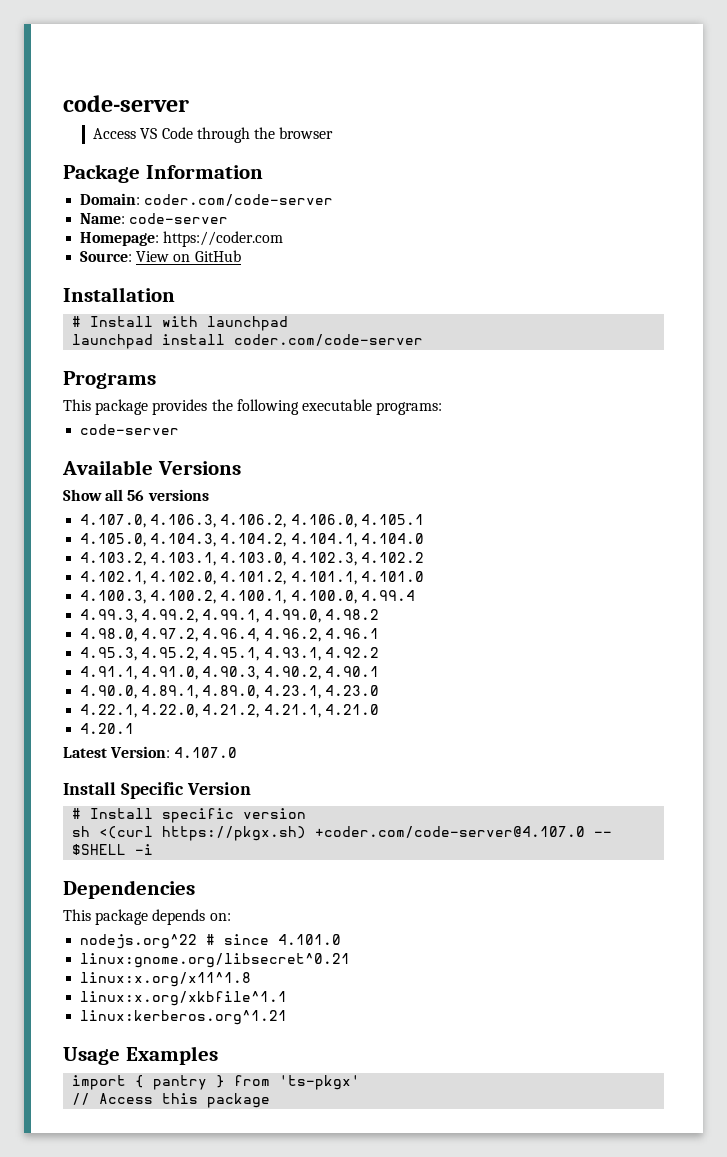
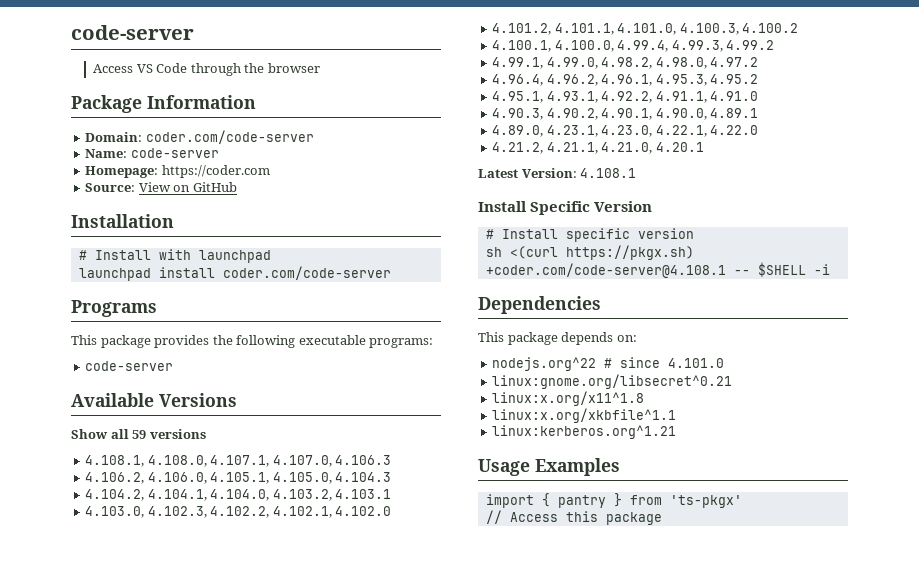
- Show all 56 versions
+ Show all 59 versions
- 4.107.0, 4.106.3, 4.106.2, 4.106.0, 4.105.1
- 4.105.0, 4.104.3, 4.104.2, 4.104.1, 4.104.0
- 4.103.2, 4.103.1, 4.103.0, 4.102.3, 4.102.2
- 4.102.1, 4.102.0, 4.101.2, 4.101.1, 4.101.0
- 4.100.3, 4.100.2, 4.100.1, 4.100.0, 4.99.4
- 4.99.3, 4.99.2, 4.99.1, 4.99.0, 4.98.2
- 4.98.0, 4.97.2, 4.96.4, 4.96.2, 4.96.1
- 4.95.3, 4.95.2, 4.95.1, 4.93.1, 4.92.2
- 4.91.1, 4.91.0, 4.90.3, 4.90.2, 4.90.1
- 4.90.0, 4.89.1, 4.89.0, 4.23.1, 4.23.0
- 4.22.1, 4.22.0, 4.21.2, 4.21.1, 4.21.0
- 4.20.1
+ 4.108.1, 4.108.0, 4.107.1, 4.107.0, 4.106.3
+ 4.106.2, 4.106.0, 4.105.1, 4.105.0, 4.104.3
+ 4.104.2, 4.104.1, 4.104.0, 4.103.2, 4.103.1
+ 4.103.0, 4.102.3, 4.102.2, 4.102.1, 4.102.0
+ 4.101.2, 4.101.1, 4.101.0, 4.100.3, 4.100.2
+ 4.100.1, 4.100.0, 4.99.4, 4.99.3, 4.99.2
+ 4.99.1, 4.99.0, 4.98.2, 4.98.0, 4.97.2
+ 4.96.4, 4.96.2, 4.96.1, 4.95.3, 4.95.2
+ 4.95.1, 4.93.1, 4.92.2, 4.91.1, 4.91.0
+ 4.90.3, 4.90.2, 4.90.1, 4.90.0, 4.89.1
+ 4.89.0, 4.23.1, 4.23.0, 4.22.1, 4.22.0
+ 4.21.2, 4.21.1, 4.21.0, 4.20.1
- Latest Version: 4.107.0
+ Latest Version: 4.108.1
- sh <(curl https://pkgx.sh) +coder.com/code-server@4.107.0 -- $SHELL -i
+ sh <(curl https://pkgx.sh) +coder.com/code-server@4.108.1 -- $SHELL -i

